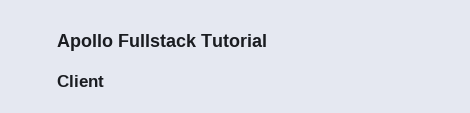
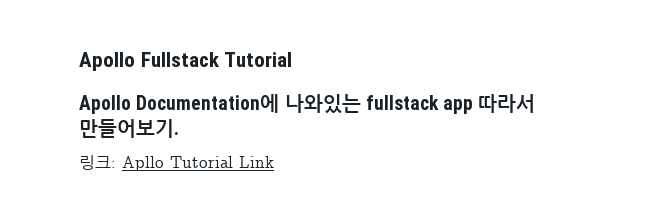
- Client
+ Apollo Documentation에 나와있는 fullstack app 따라서 만들어보기.
+ 링크: Apllo Tutorial Link

